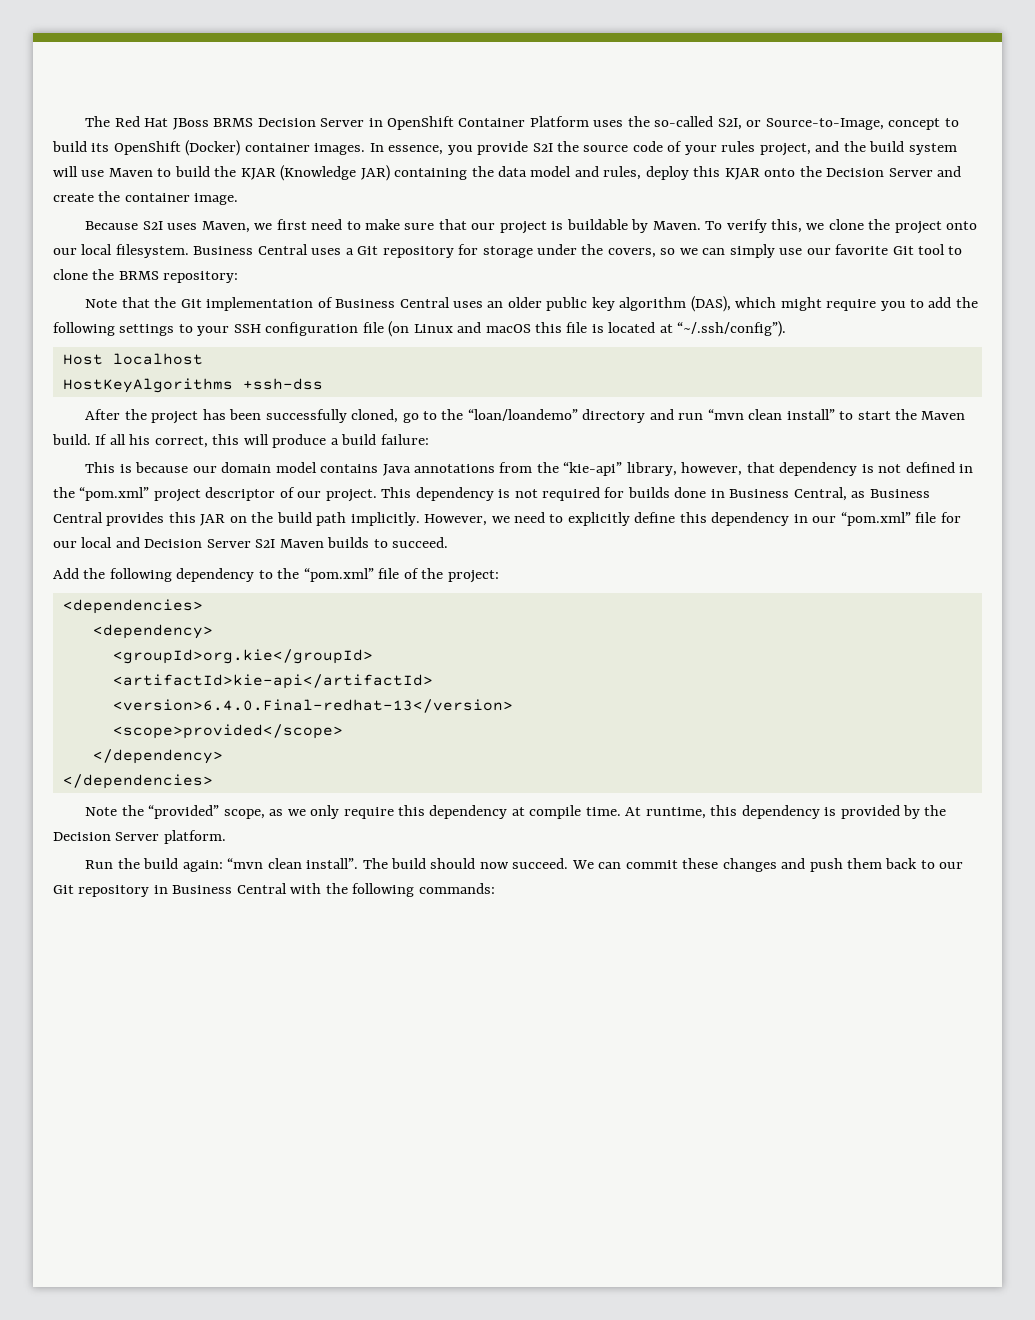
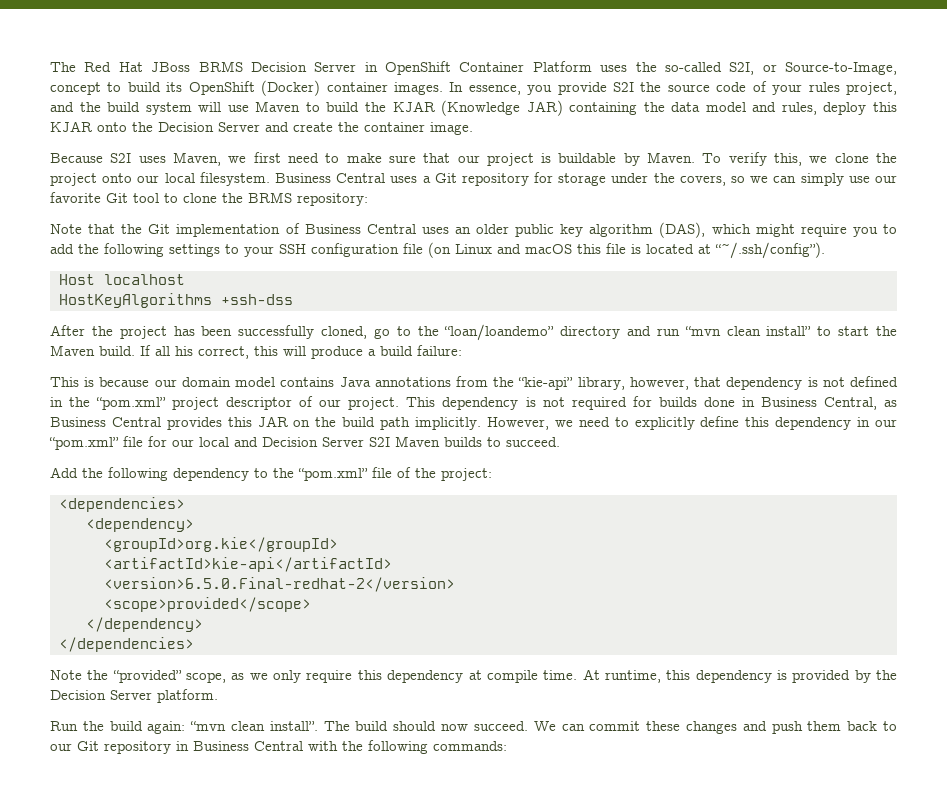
- <version>6.4.0.Final-redhat-13</version>
+ <version>6.5.0.Final-redhat-2</version>

